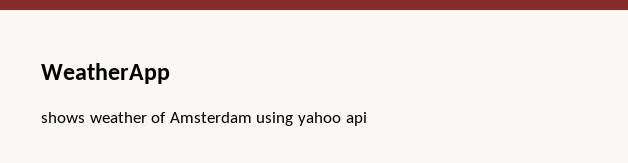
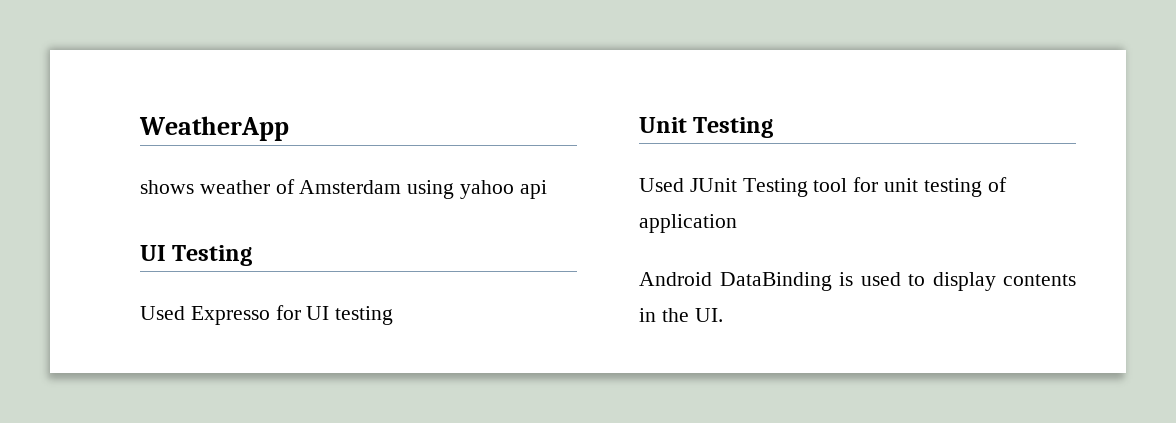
+ UI Testing
+ Used Expresso for UI testing
+ Unit Testing
+ Used JUnit Testing tool for unit testing of application
+ Android DataBinding is used to display contents in the UI.

